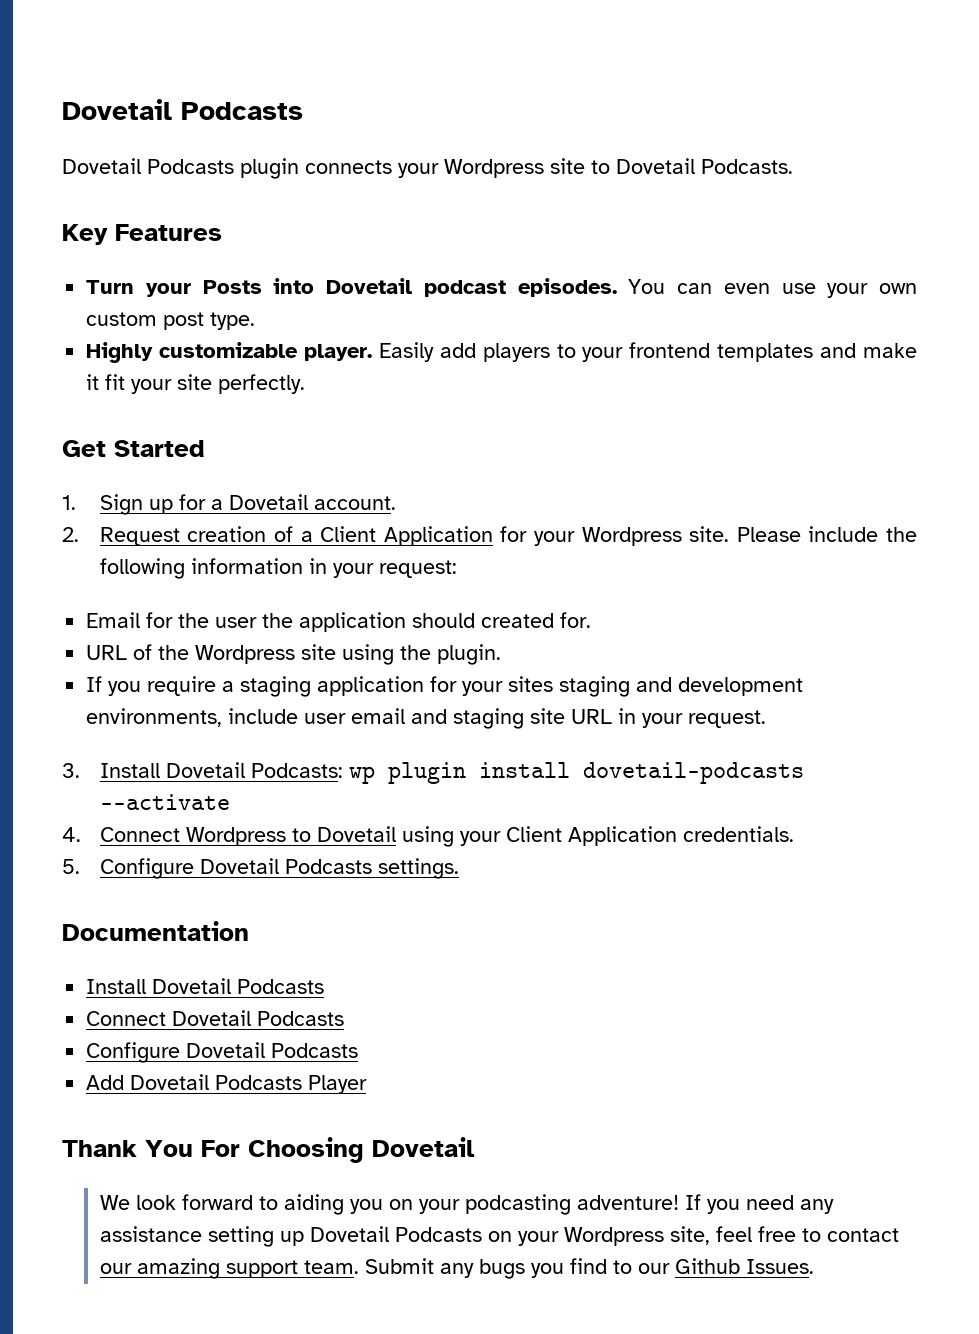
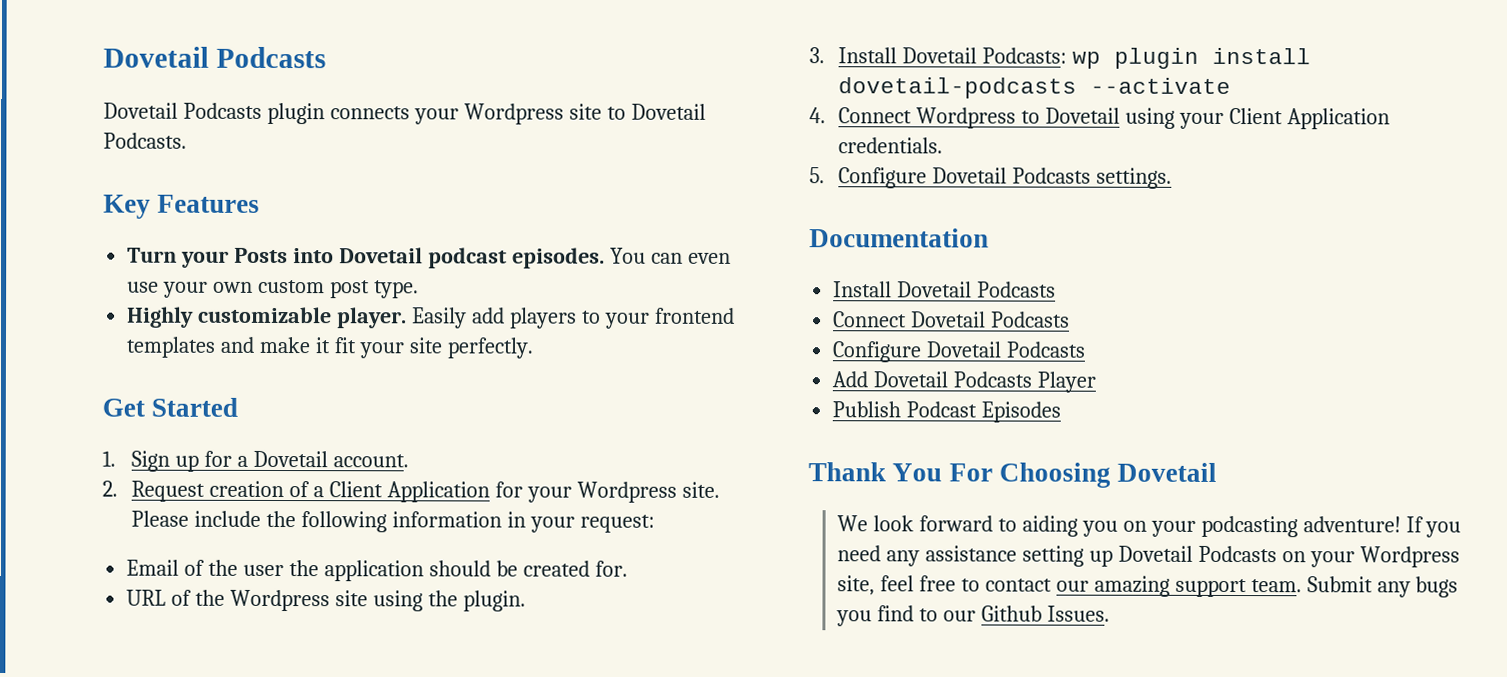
- Email for the user the application should created for.
+ Email of the user the application should be created for.
- If you require a staging application for your sites staging and development environments, include user email and staging site URL in your request.
+ Publish Podcast Episodes

